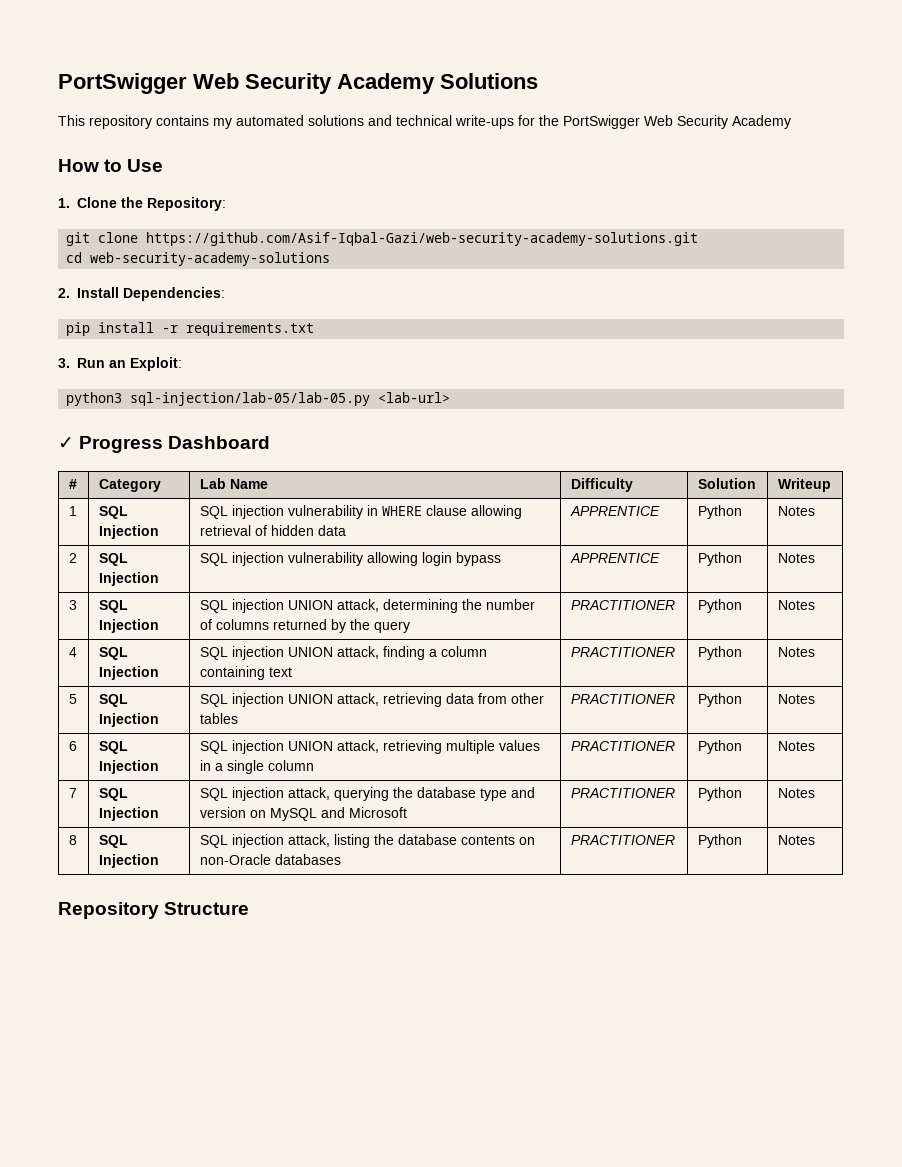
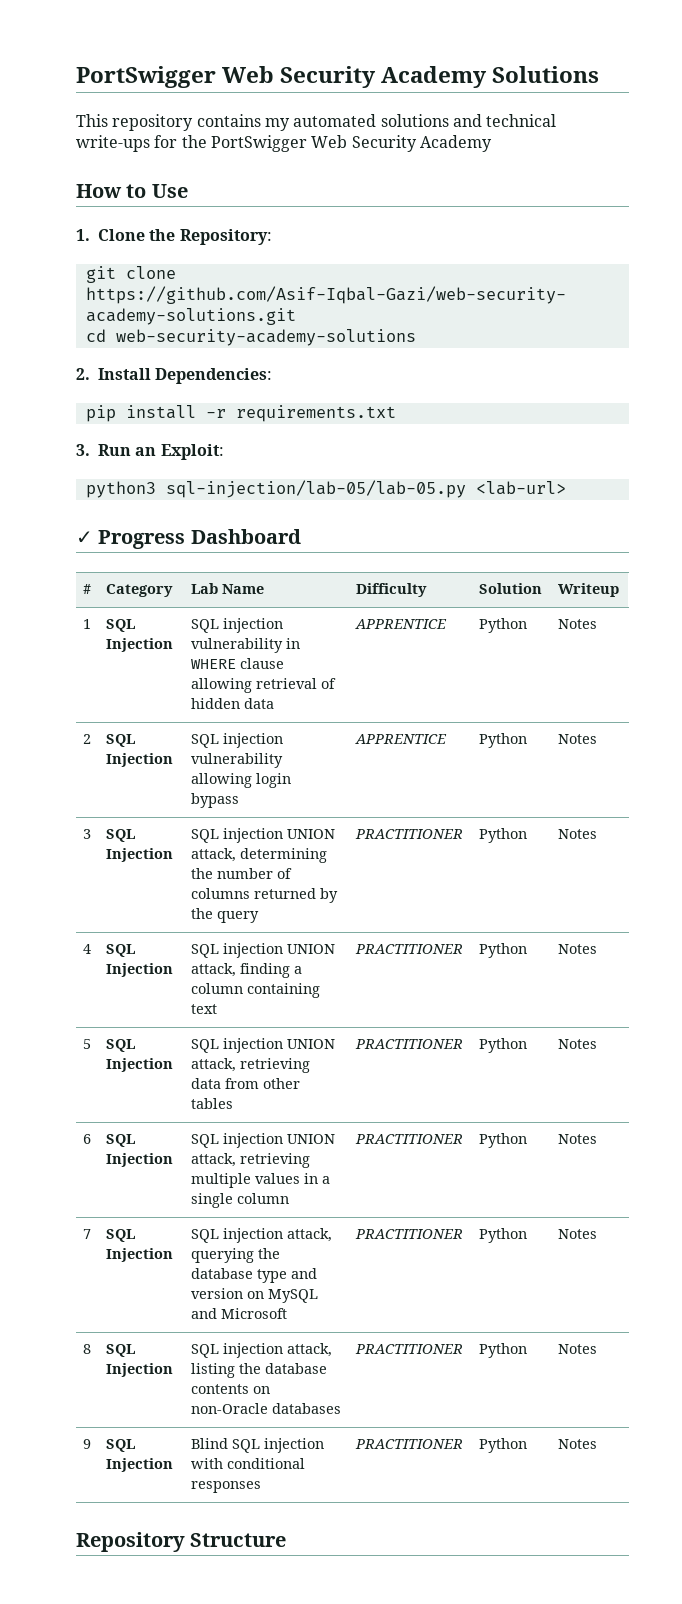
+ 9 | SQL Injection | Blind SQL injection with conditional responses | PRACTITIONER | Python | Notes

